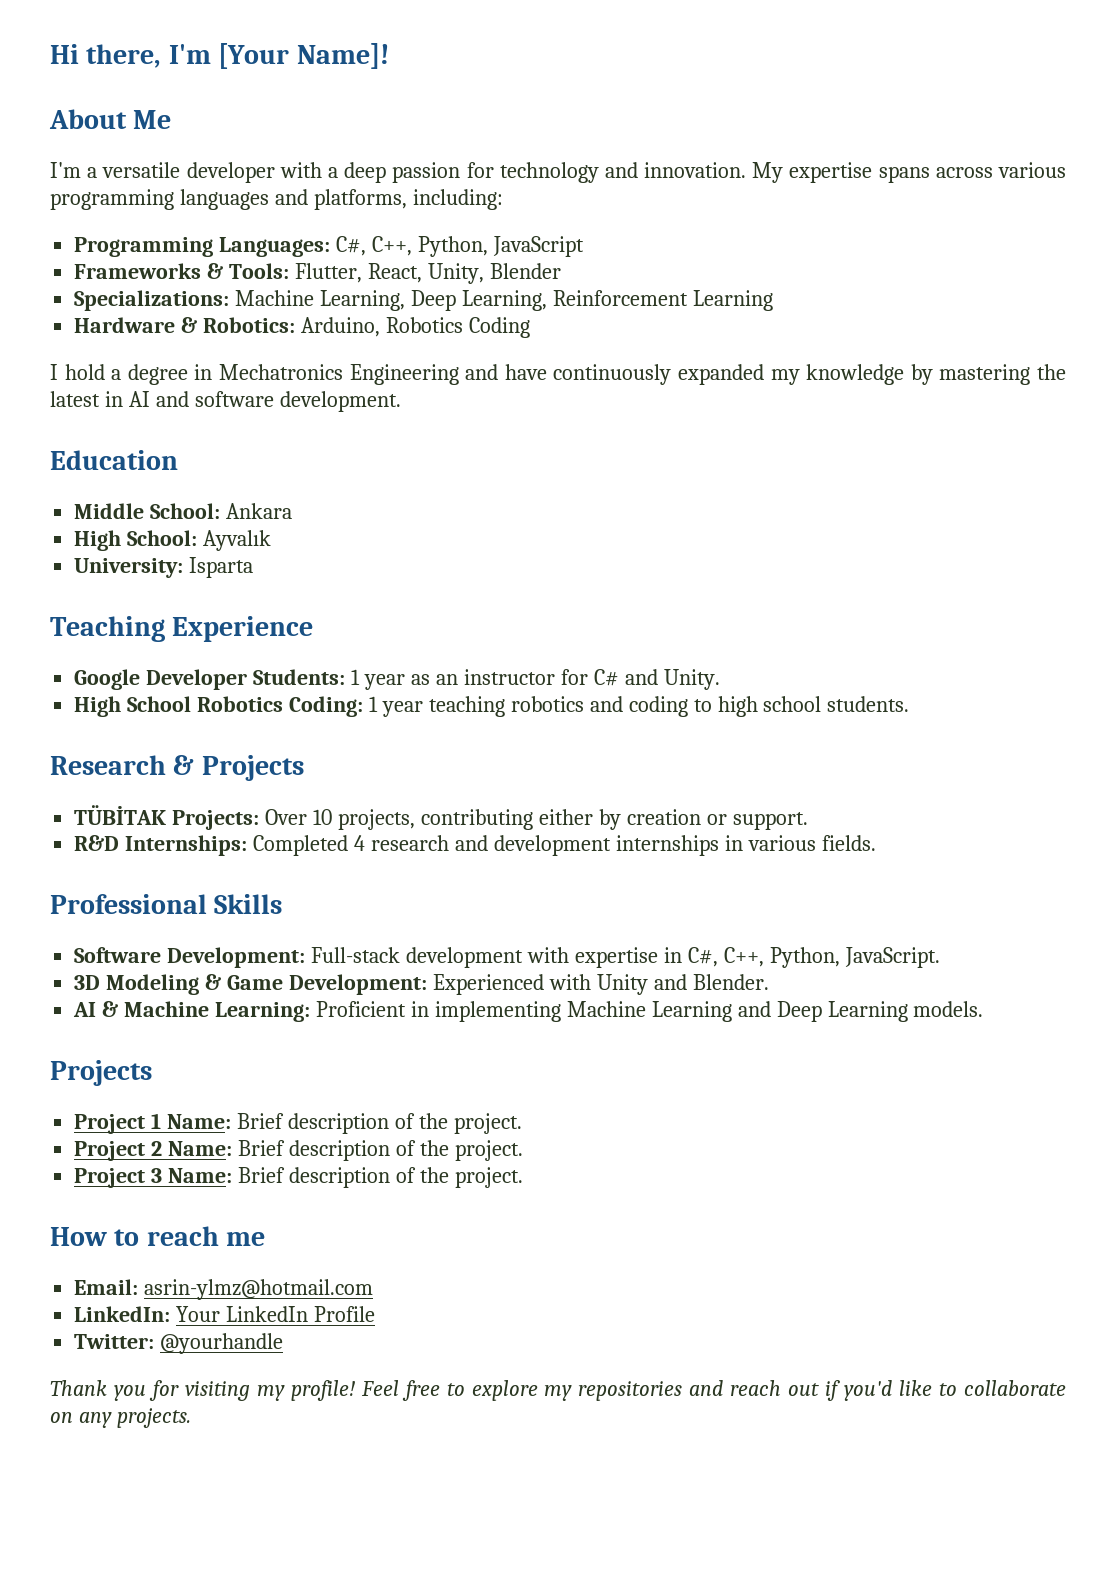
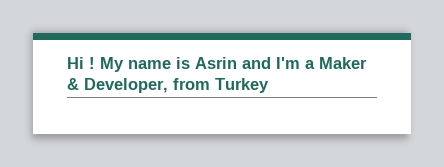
- Hi there, I'm [Your Name]!
- About Me
- I'm a versatile developer with a deep passion for technology and innovation. My expertise spans across various programming languages and platforms, including:
- Programming Languages: C#, C++, Python, JavaScript
- Frameworks & Tools: Flutter, React, Unity, Blender
- Specializations: Machine Learning, Deep Learning, Reinforcement Learning
- Hardware & Robotics: Arduino, Robotics Coding
- I hold a degree in Mechatronics Engineering and have continuously expanded my knowledge by mastering the latest in AI and software development.
- Education
- Middle School: Ankara
- High School: Ayvalık
- University: Isparta
- Teaching Experience
- Google Developer Students: 1 year as an instructor for C# and Unity.
- High School Robotics Coding: 1 year teaching robotics and coding to high school students.
- Research & Projects
- TÜBİTAK Projects: Over 10 projects, contributing either by creation or support.
- R&D Internships: Completed 4 research and development internships in various fields.
- Professional Skills
- Software Development: Full-stack development with expertise in C#, C++, Python, JavaScript.
- 3D Modeling & Game Development: Experienced with Unity and Blender.
- AI & Machine Learning: Proficient in implementing Machine Learning and Deep Learning models.
- Projects
- Project 1 Name: Brief description of the project.
- Project 2 Name: Brief description of the project.
- Project 3 Name: Brief description of the project.
- How to reach me
- Email: asrin-ylmz@hotmail.com
- LinkedIn: Your LinkedIn Profile
- Twitter: @yourhandle
- Thank you for visiting my profile! Feel free to explore my repositories and reach out if you'd like to collaborate on any projects.
+ Hi ! My name is Asrin and I'm a Maker & Developer, from Turkey

